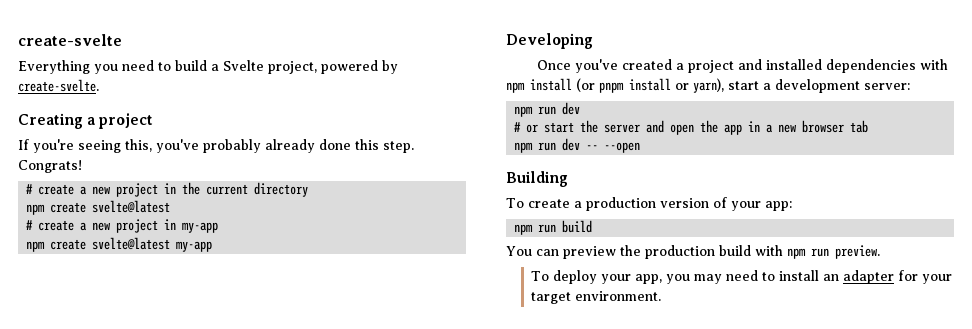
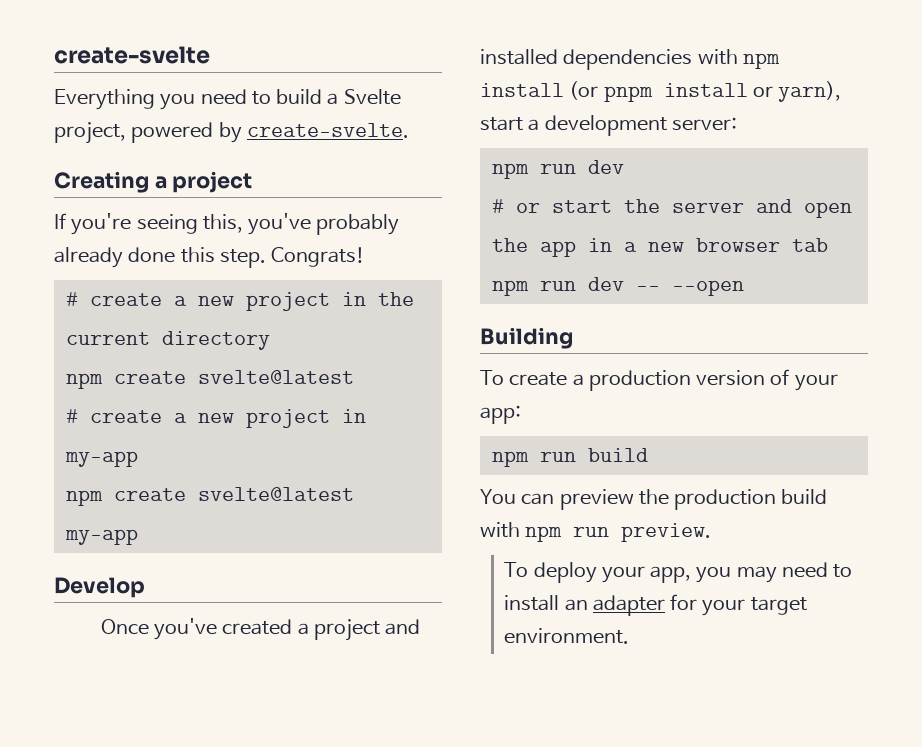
- Developing
+ Develop

